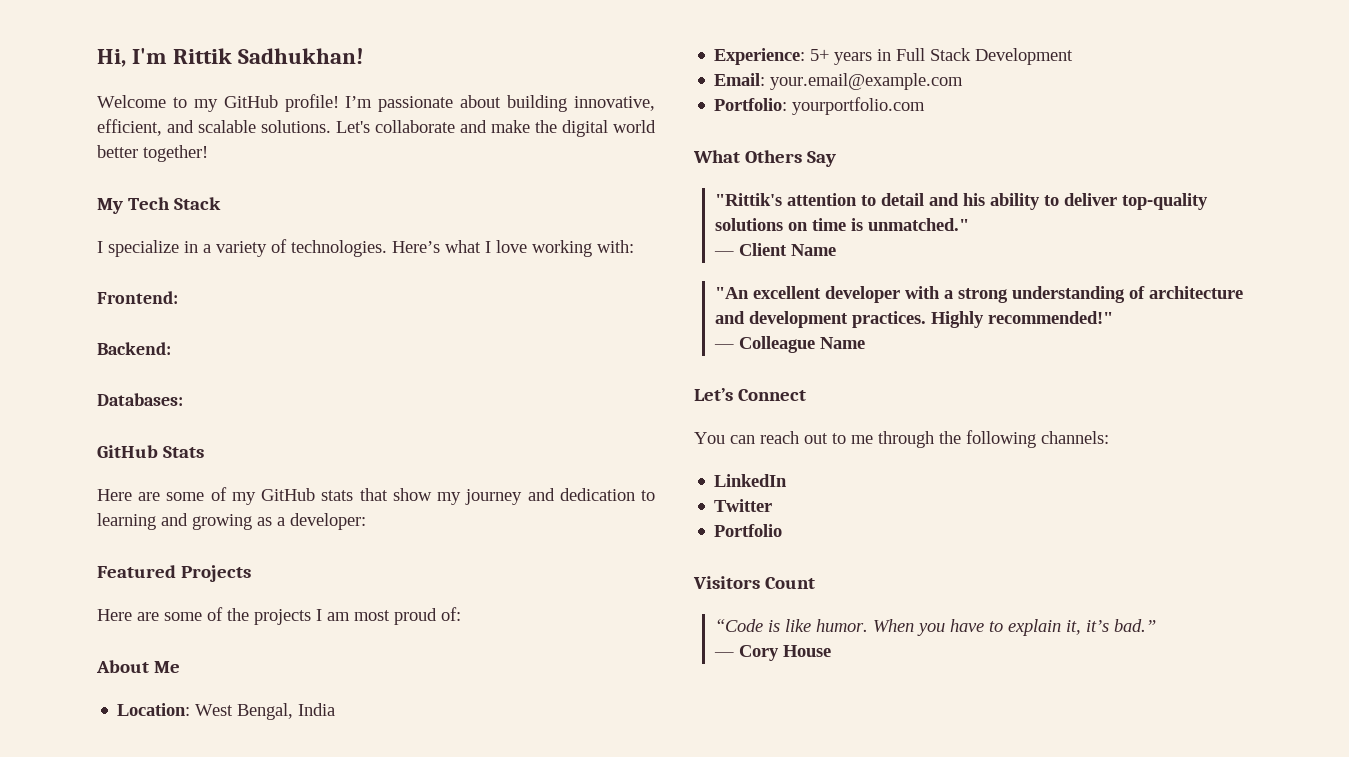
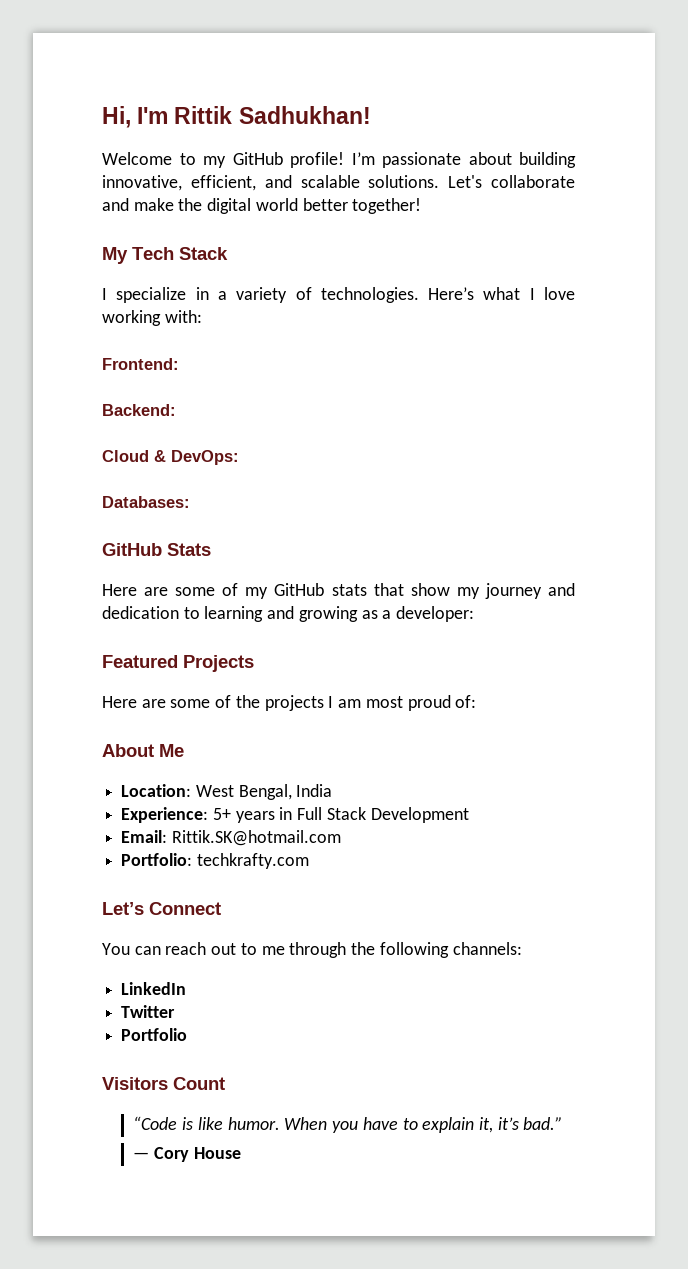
+ Cloud & DevOps:
- Email: your.email@example.com
+ Email: Rittik.SK@hotmail.com
- Portfolio: yourportfolio.com
- What Others Say
- "Rittik's attention to detail and his ability to deliver top-quality solutions on time is unmatched."
- — Client Name
- "An excellent developer with a strong understanding of architecture and development practices. Highly recommended!"
- — Colleague Name
+ Portfolio: techkrafty.com

